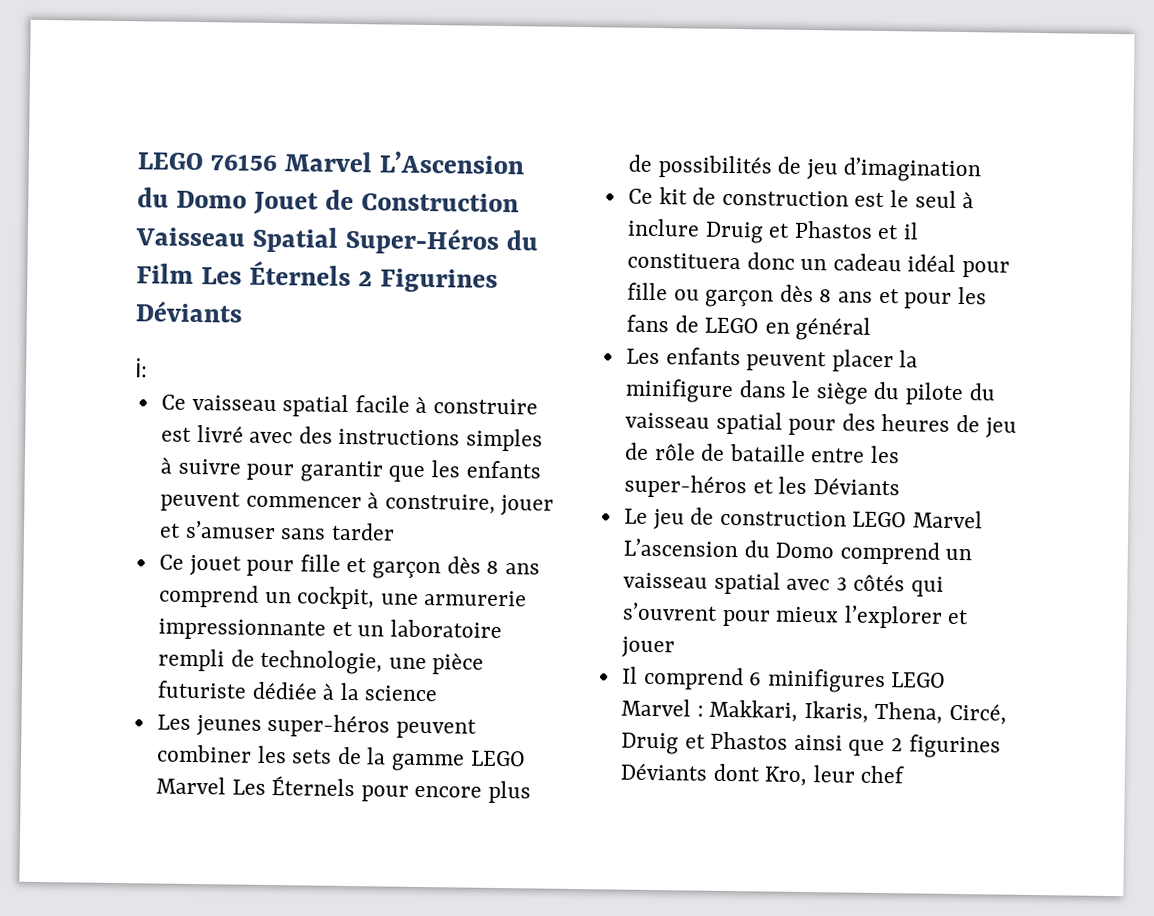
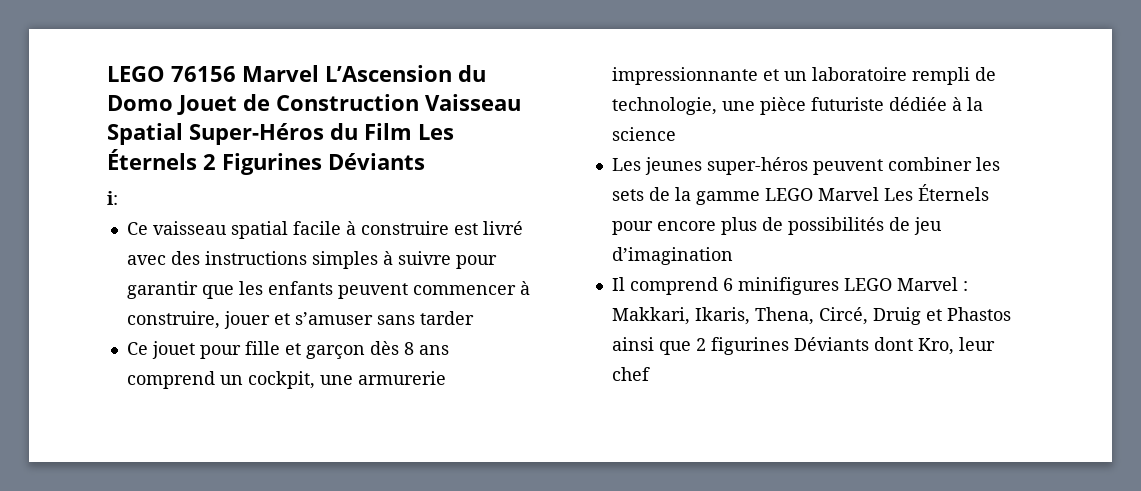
- Ce kit de construction est le seul à inclure Druig et Phastos et il constituera donc un cadeau idéal pour fille ou garçon dès 8 ans et pour les fans de LEGO en général
- Les enfants peuvent placer la minifigure dans le siège du pilote du vaisseau spatial pour des heures de jeu de rôle de bataille entre les super-héros et les Déviants
- Le jeu de construction LEGO Marvel L’ascension du Domo comprend un vaisseau spatial avec 3 côtés qui s’ouvrent pour mieux l’explorer et jouer

